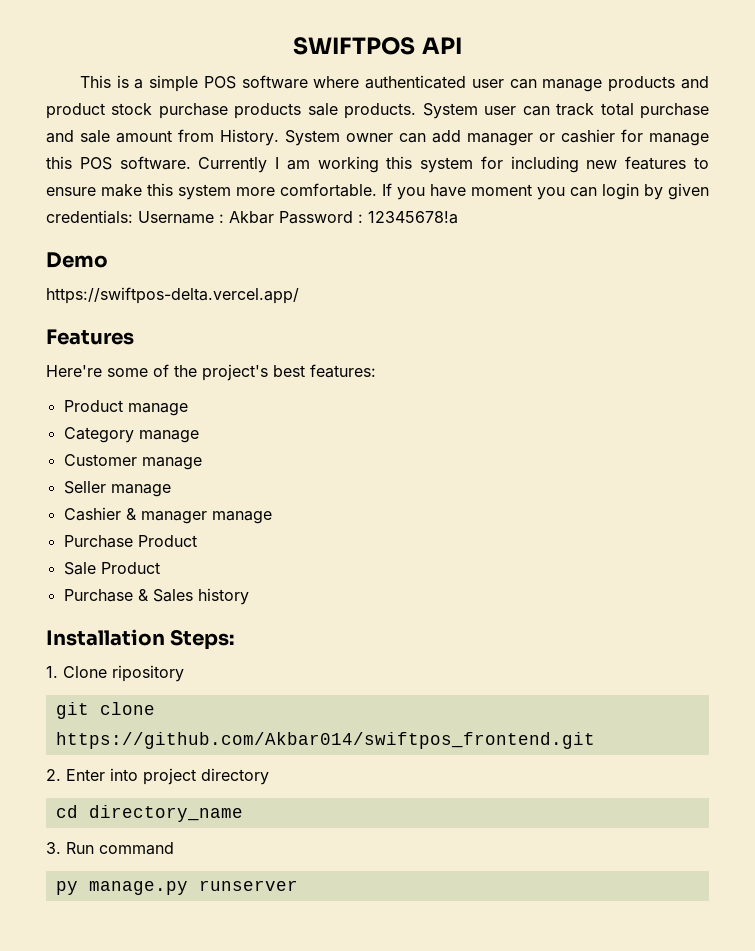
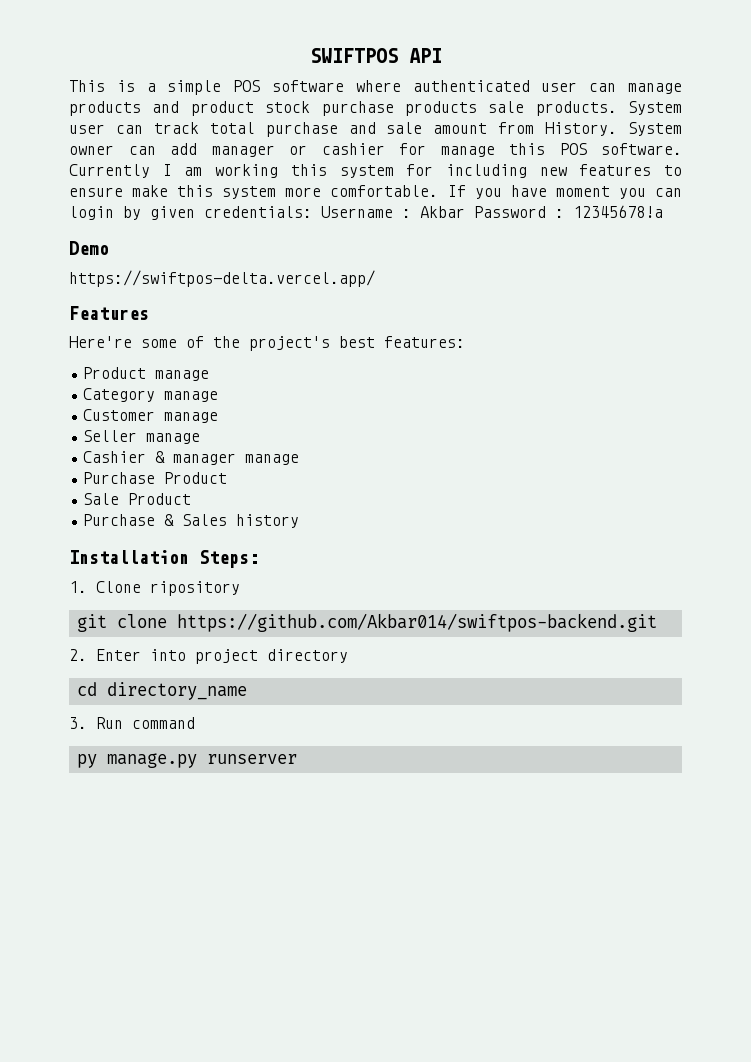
- git clone https://github.com/Akbar014/swiftpos_frontend.git
+ git clone https://github.com/Akbar014/swiftpos-backend.git

